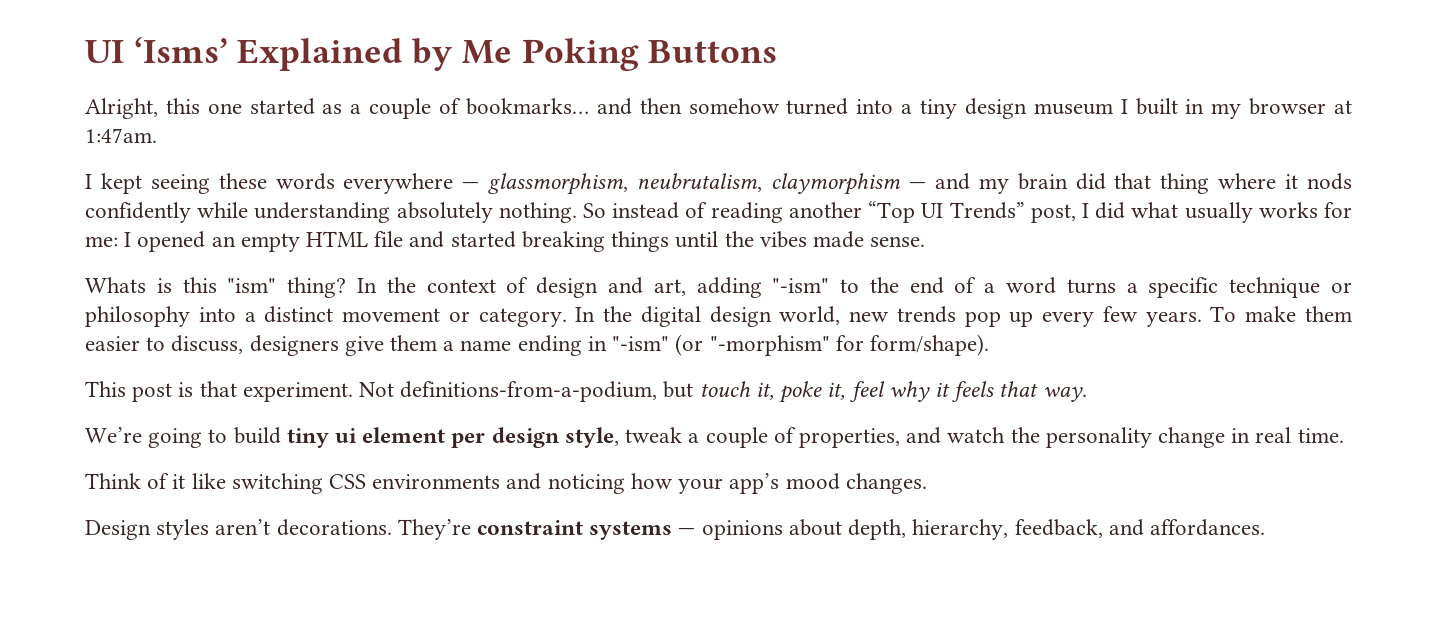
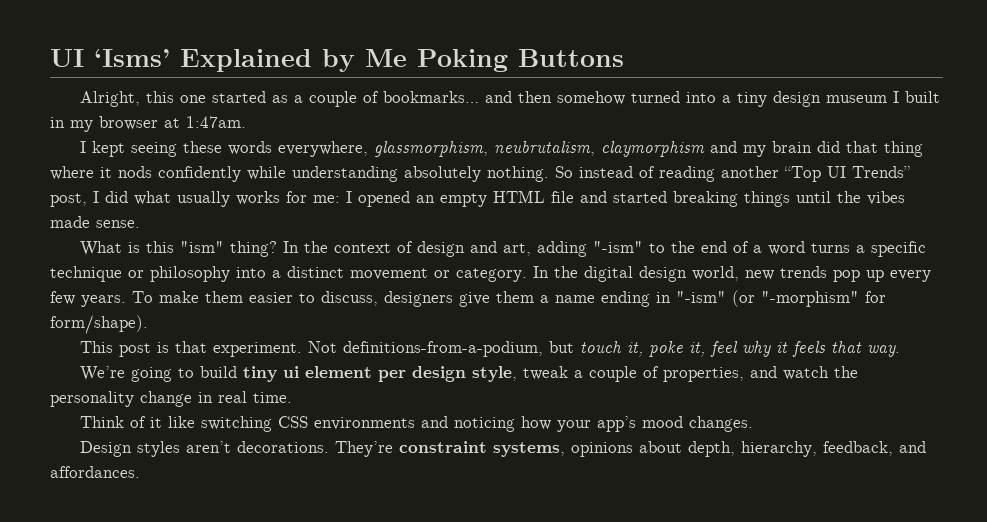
- I kept seeing these words everywhere — glassmorphism, neubrutalism, claymorphism — and my brain did that thing where it nods confidently while understanding absolutely nothing.
+ I kept seeing these words everywhere, glassmorphism, neubrutalism, claymorphism and my brain did that thing where it nods confidently while understanding absolutely nothing.
- Whats is this "ism" thing?
+ What is this "ism" thing?
- They’re constraint systems — opinions about depth, hierarchy, feedback, and affordances.
+ They’re constraint systems, opinions about depth, hierarchy, feedback, and affordances.

